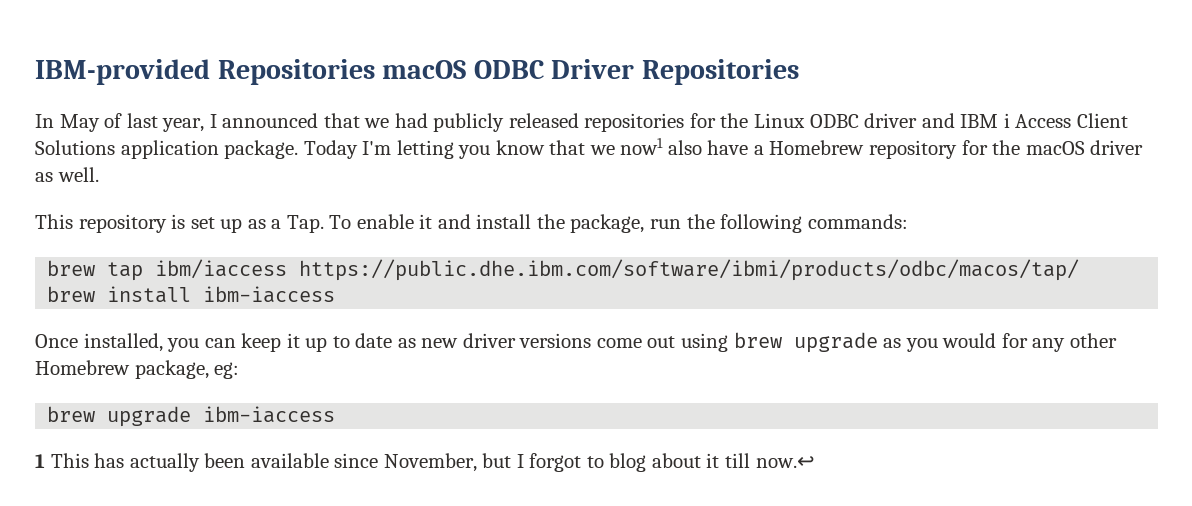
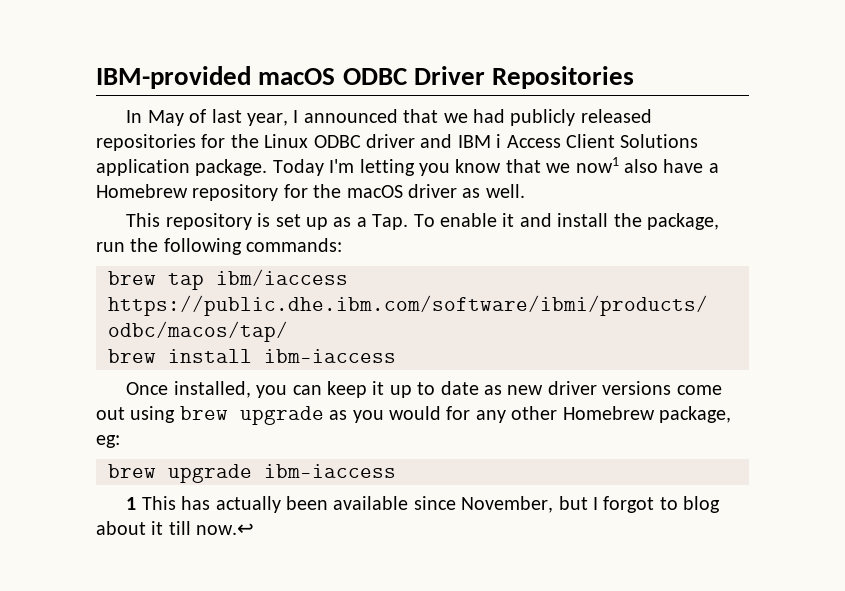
- IBM-provided Repositories macOS ODBC Driver Repositories
+ IBM-provided macOS ODBC Driver Repositories

